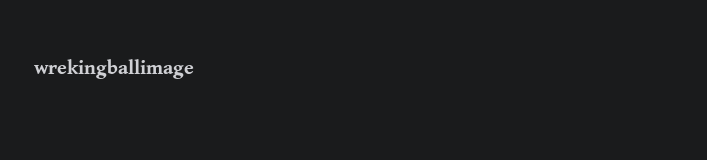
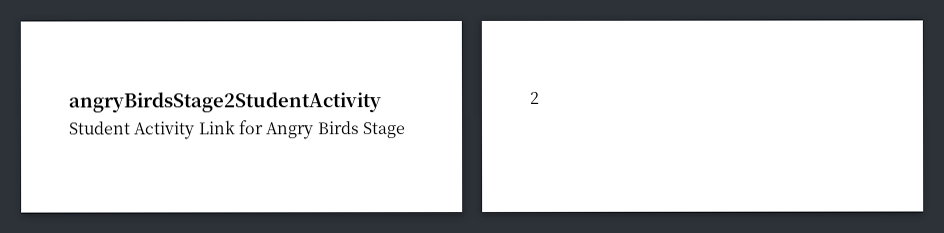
- wrekingballimage
+ angryBirdsStage2StudentActivity
+ Student Activity Link for Angry Birds Stage 2

